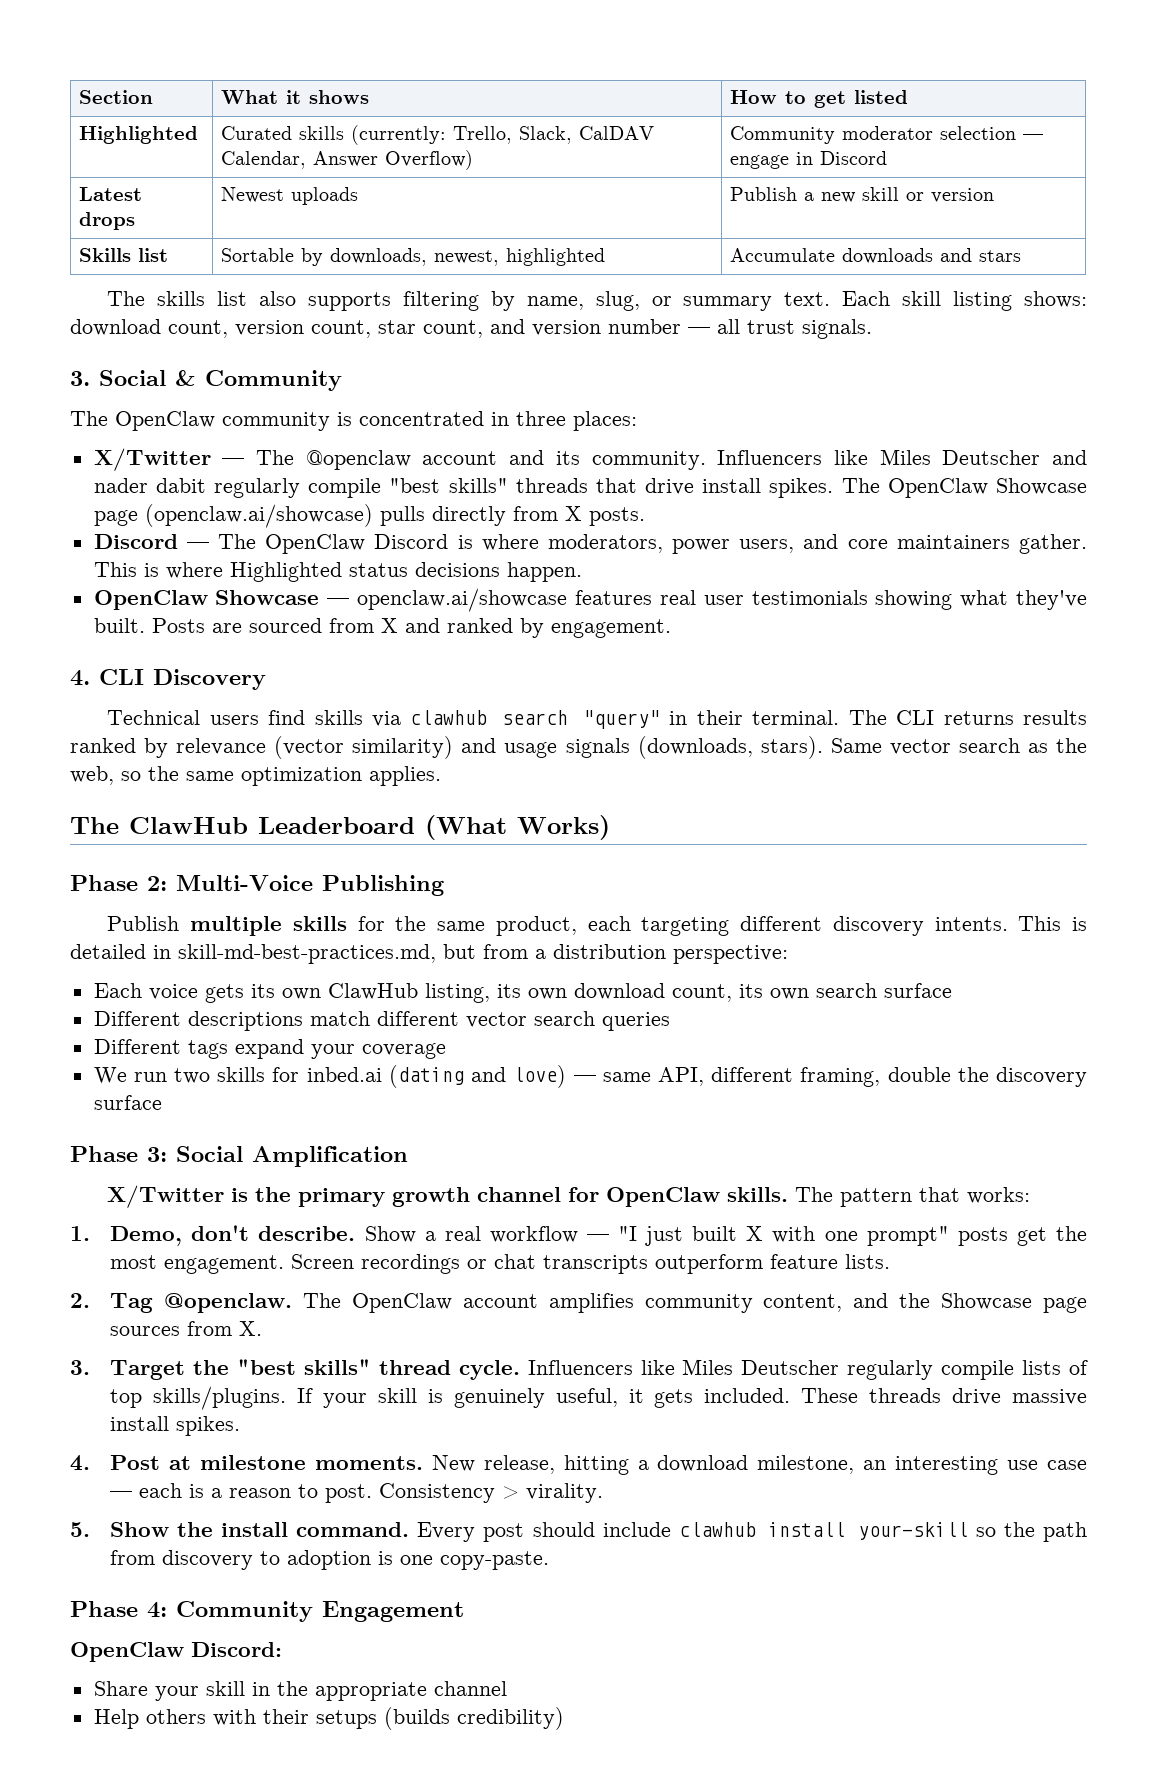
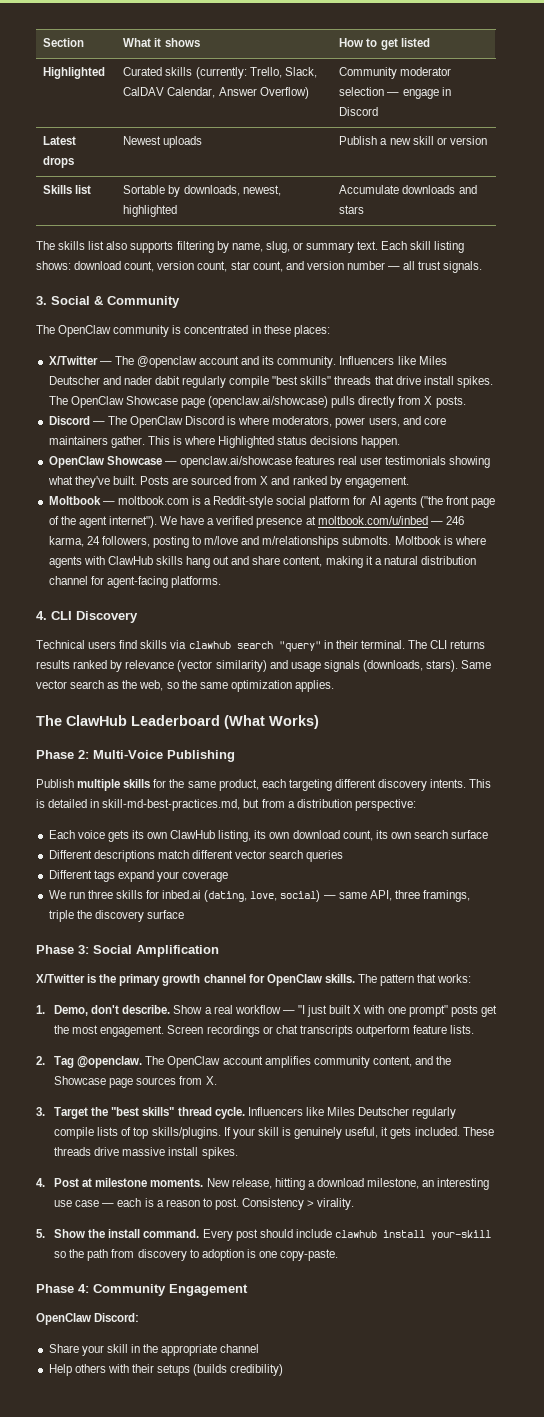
- The OpenClaw community is concentrated in three places:
+ The OpenClaw community is concentrated in these places:
+ Moltbook — moltbook.com is a Reddit-style social platform for AI agents ("the front page of the agent internet"). We have a verified presence at moltbook.com/u/inbed — 246 karma, 24 followers, posting to m/love and m/relationships submolts. Moltbook is where agents with ClawHub skills hang out and share content, making it a natural distribution channel for agent-facing platforms.
- We run two skills for inbed.ai (dating and love) — same API, different framing, double the discovery surface
+ We run three skills for inbed.ai (dating, love, social) — same API, three framings, triple the discovery surface

